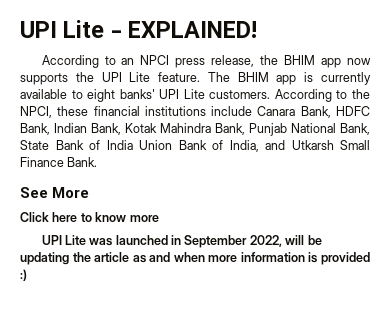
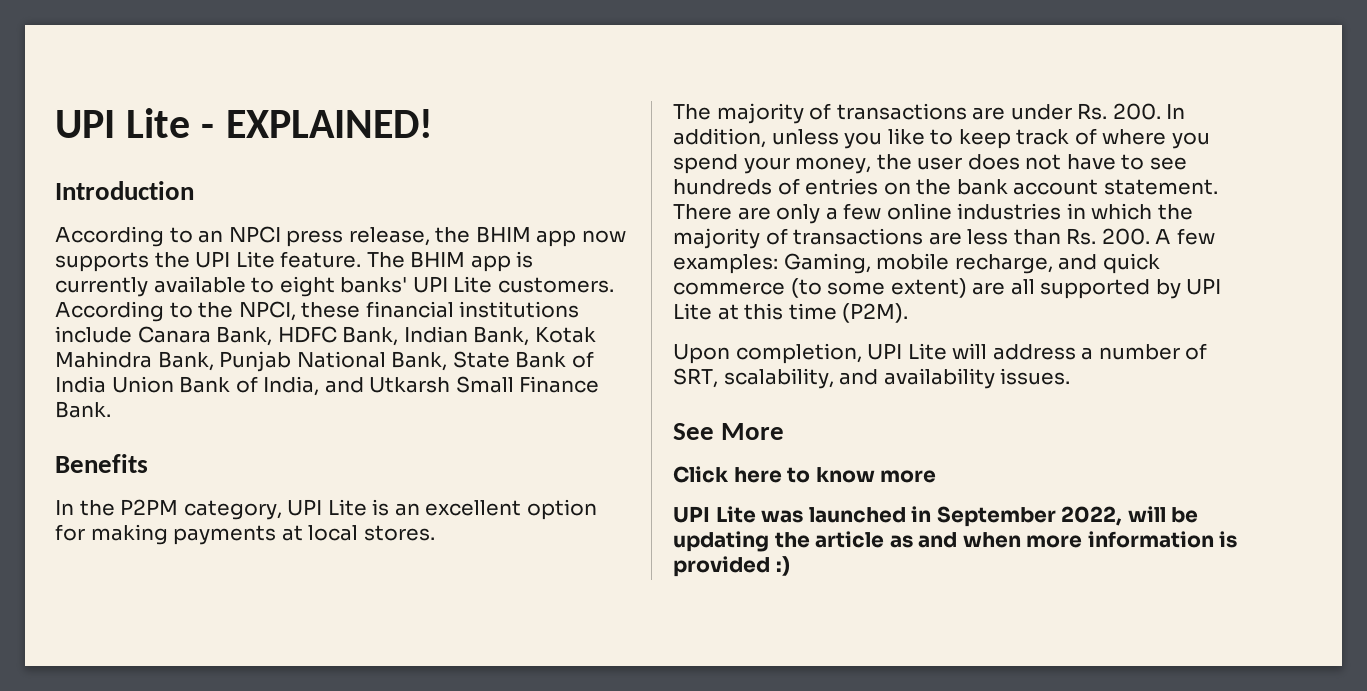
+ Introduction
+ Benefits
+ In the P2PM category, UPI Lite is an excellent option for making payments at local stores.
+ The majority of transactions are under Rs. 200. In addition, unless you like to keep track of where you spend your money, the user does not have to see hundreds of entries on the bank account statement. There are only a few online industries in which the majority of transactions are less than Rs. 200. A few examples: Gaming, mobile recharge, and quick commerce (to some extent) are all supported by UPI Lite at this time (P2M).
+ Upon completion, UPI Lite will address a number of SRT, scalability, and availability issues.

